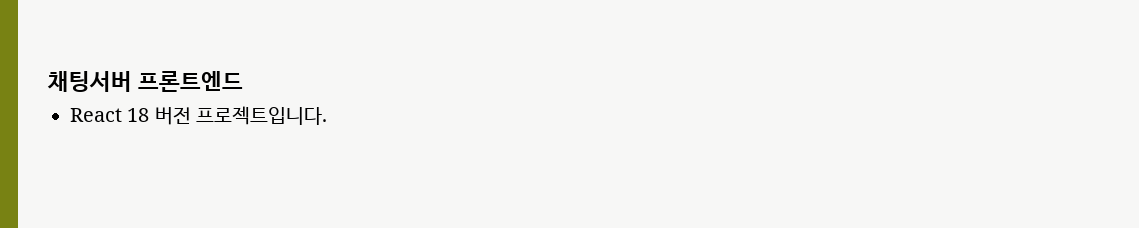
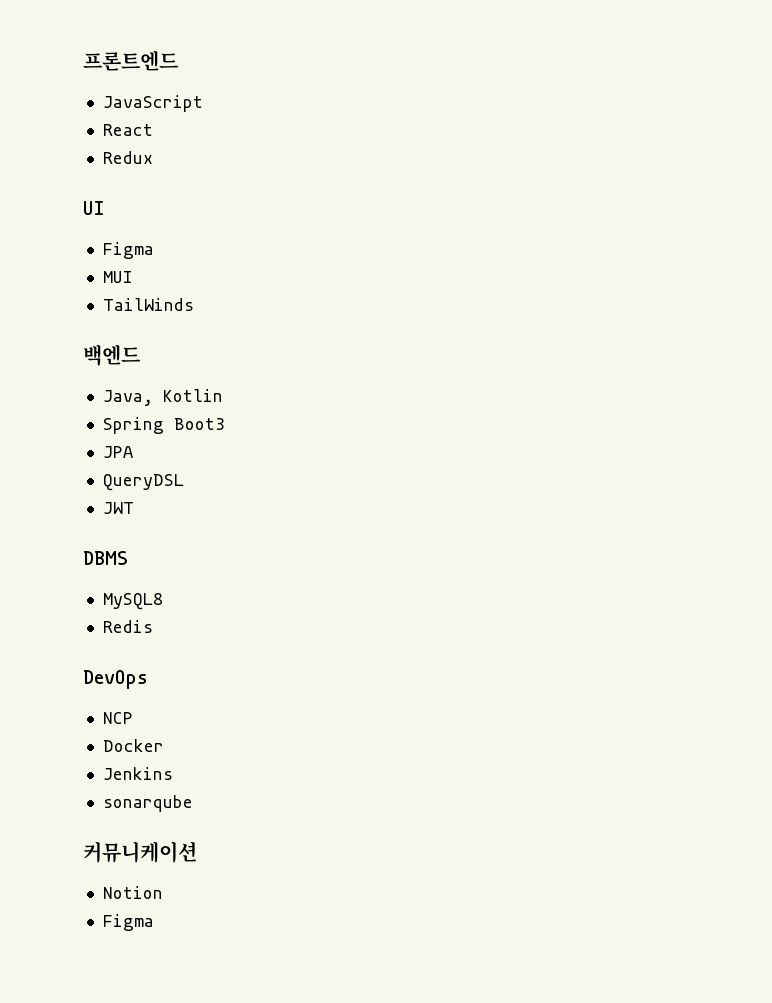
- 채팅서버 프론트엔드
+ 프론트엔드
+ JavaScript
- React 18 버전 프로젝트입니다.
+ React
+ Redux
+ UI
+ Figma
+ MUI
+ TailWinds
+ 백엔드
+ Java, Kotlin
+ Spring Boot3
+ JPA
+ QueryDSL
+ JWT
+ DBMS
+ MySQL8
+ Redis
+ DevOps
+ NCP
+ Docker
+ Jenkins
+ sonarqube
+ 커뮤니케이션
+ Notion
+ Figma

